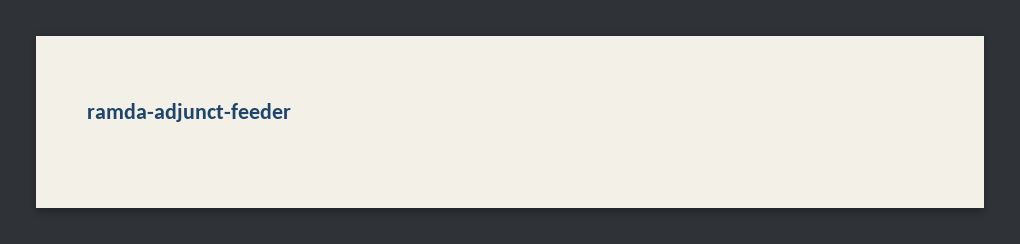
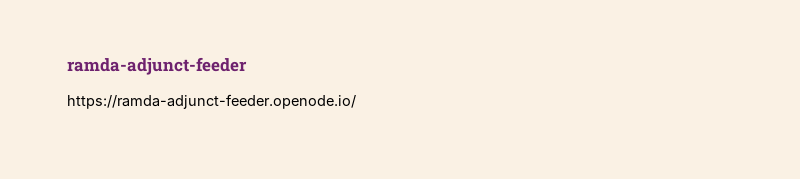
+ https://ramda-adjunct-feeder.openode.io/

